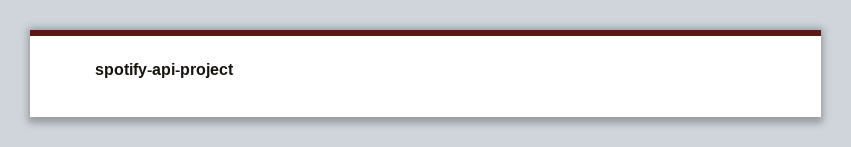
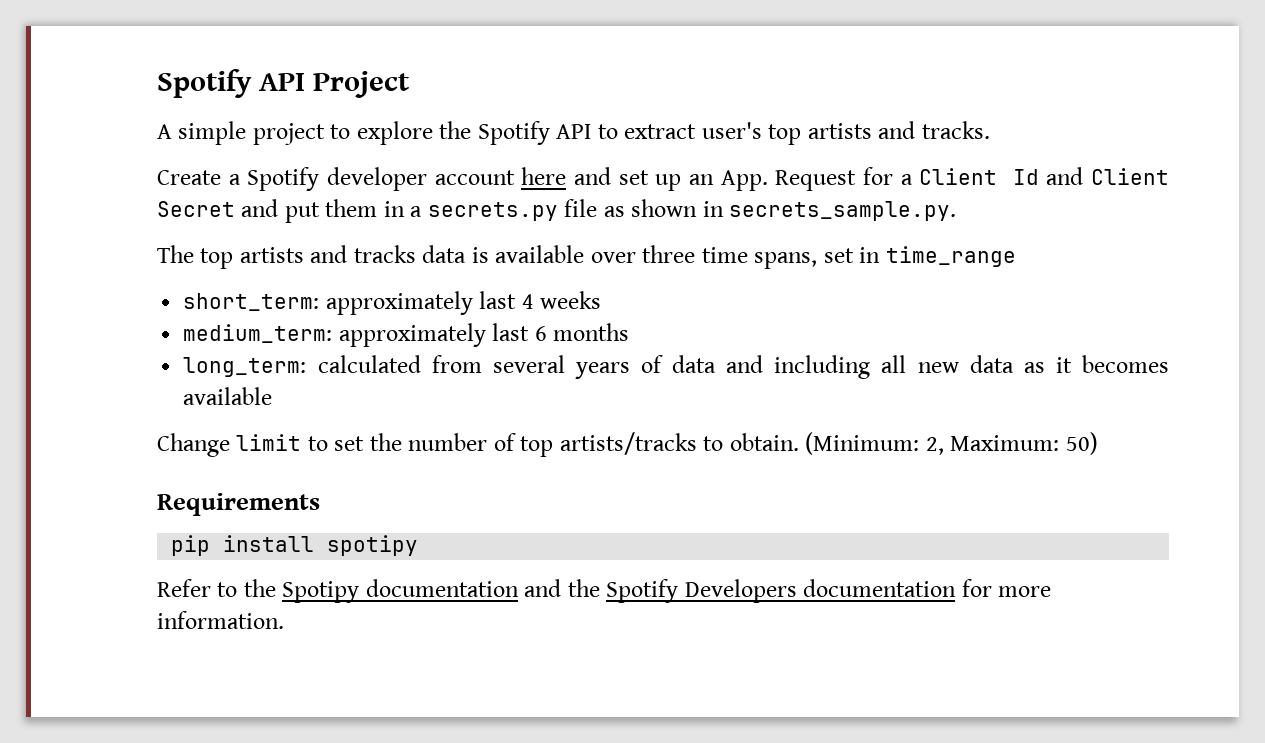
- spotify-api-project
+ Spotify API Project
+ A simple project to explore the Spotify API to extract user's top artists and tracks.
+ Create a Spotify developer account here and set up an App. Request for a Client Id and Client Secret and put them in a secrets.py file as shown in secrets_sample.py.
+ The top artists and tracks data is available over three time spans, set in time_range
+ short_term: approximately last 4 weeks
+ medium_term: approximately last 6 months
+ long_term: calculated from several years of data and including all new data as it becomes available
+ Change limit to set the number of top artists/tracks to obtain. (Minimum: 2, Maximum: 50)
+ Requirements
+ pip install spotipy
+ Refer to the Spotipy documentation and the Spotify Developers documentation for more information.

